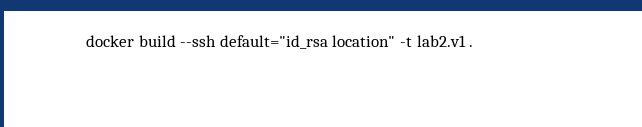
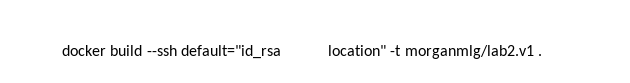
- docker build --ssh default="id_rsa location" -t lab2.v1 .
+ docker build --ssh default="id_rsa location" -t morganmlg/lab2.v1 .

